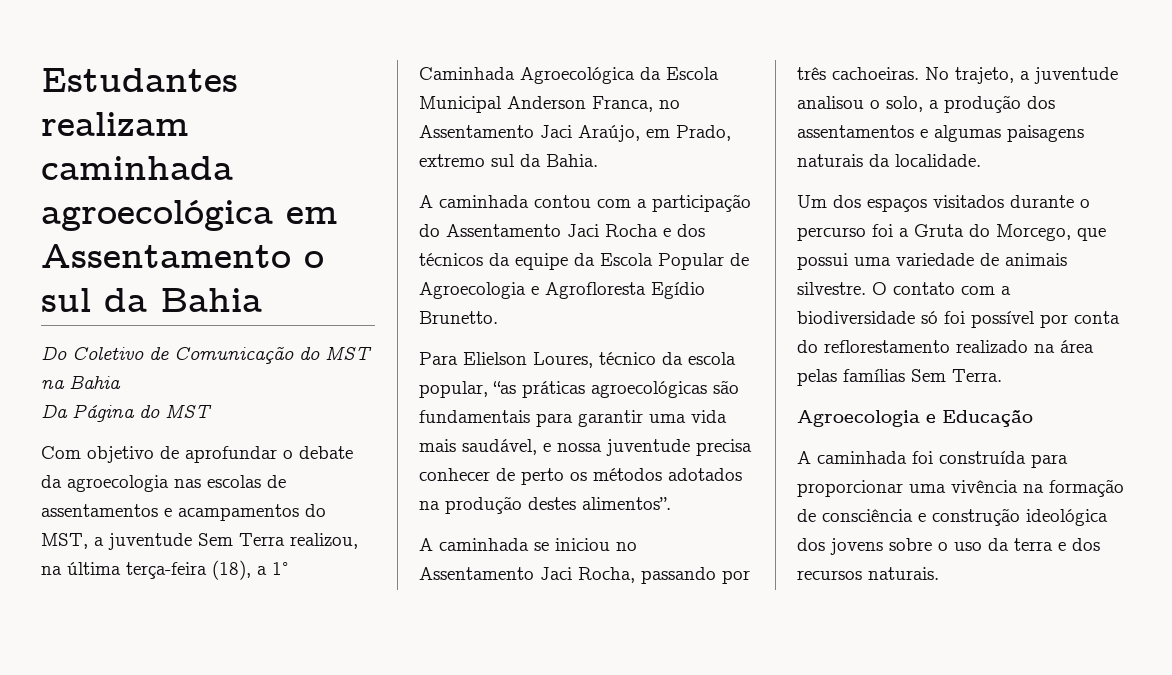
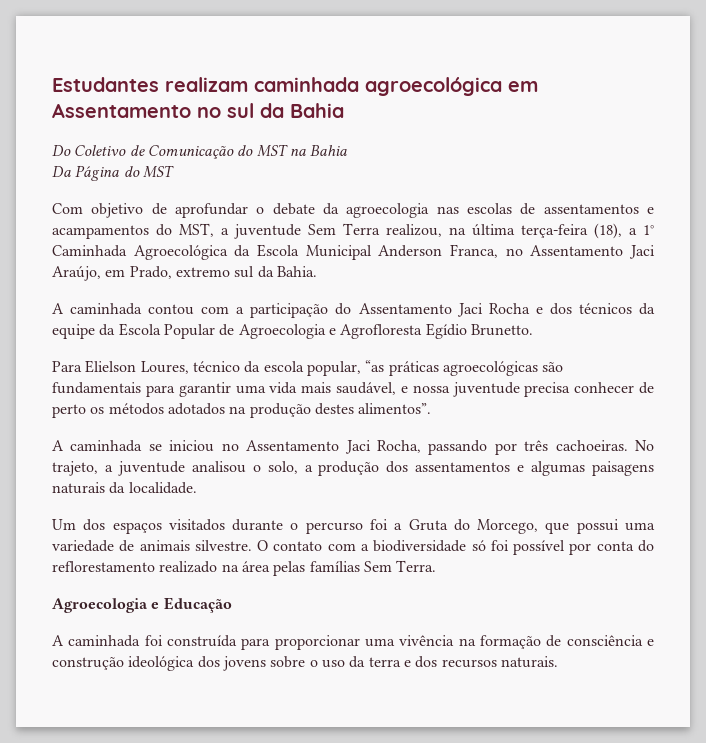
- Estudantes realizam caminhada agroecológica em Assentamento o sul da Bahia
+ Estudantes realizam caminhada agroecológica em Assentamento no sul da Bahia

